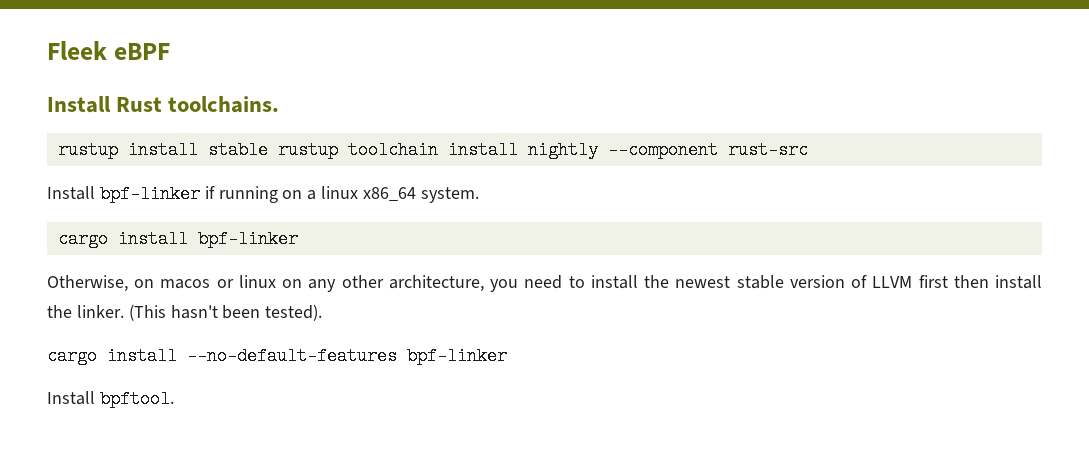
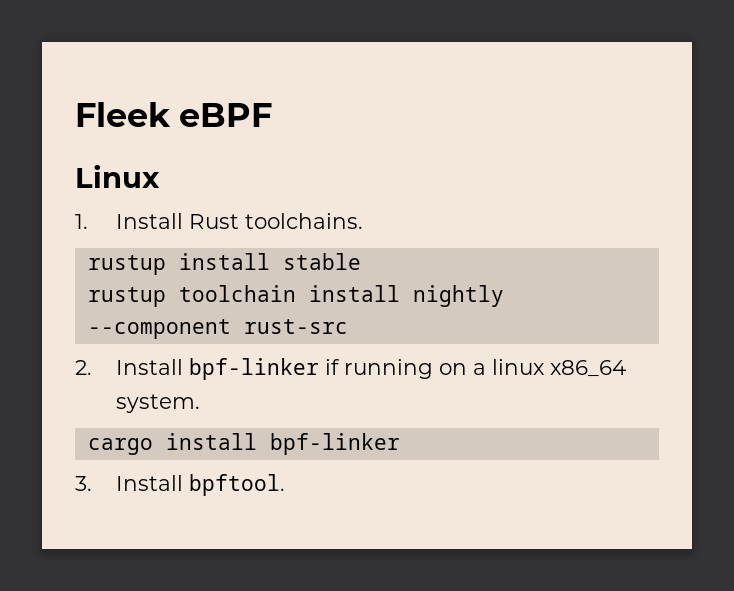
- Install Rust toolchains.
+ Linux
+ 1. Install Rust toolchains.
- rustup install stable rustup toolchain install nightly --component rust-src
+ rustup install stable
+ rustup toolchain install nightly --component rust-src
- Install bpf-linker if running on a linux x86_64 system.
+ 2. Install bpf-linker if running on a linux x86_64 system.
- Otherwise, on macos or linux on any other architecture, you need to install the newest stable version of LLVM first then install the linker. (This hasn't been tested).
- cargo install --no-default-features bpf-linker
- Install bpftool.
+ 3. Install bpftool.

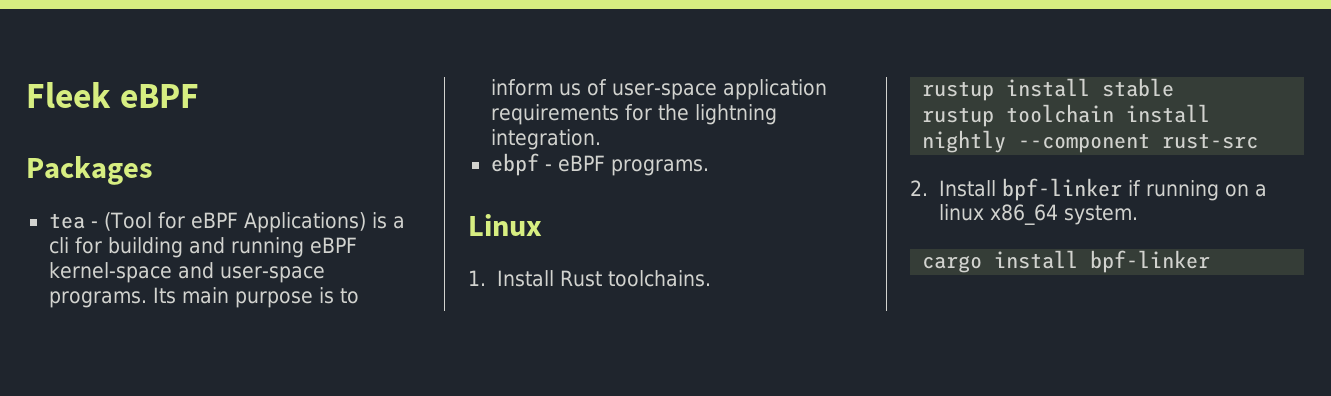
+ Packages
+ tea - (Tool for eBPF Applications) is a cli for building and running eBPF kernel-space and user-space programs. Its main purpose is to inform us of user-space application requirements for the lightning integration.
+ ebpf - eBPF programs.
- 3. Install bpftool.

